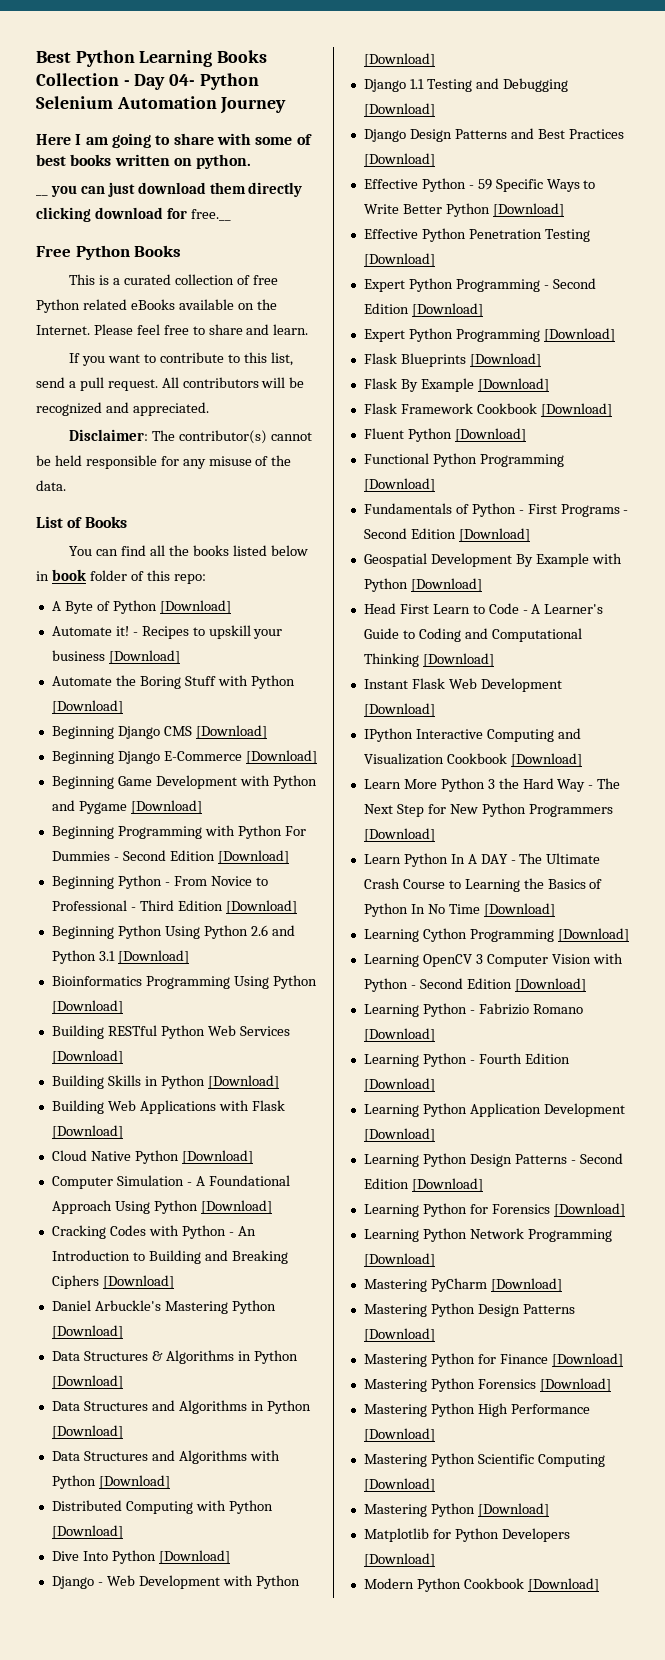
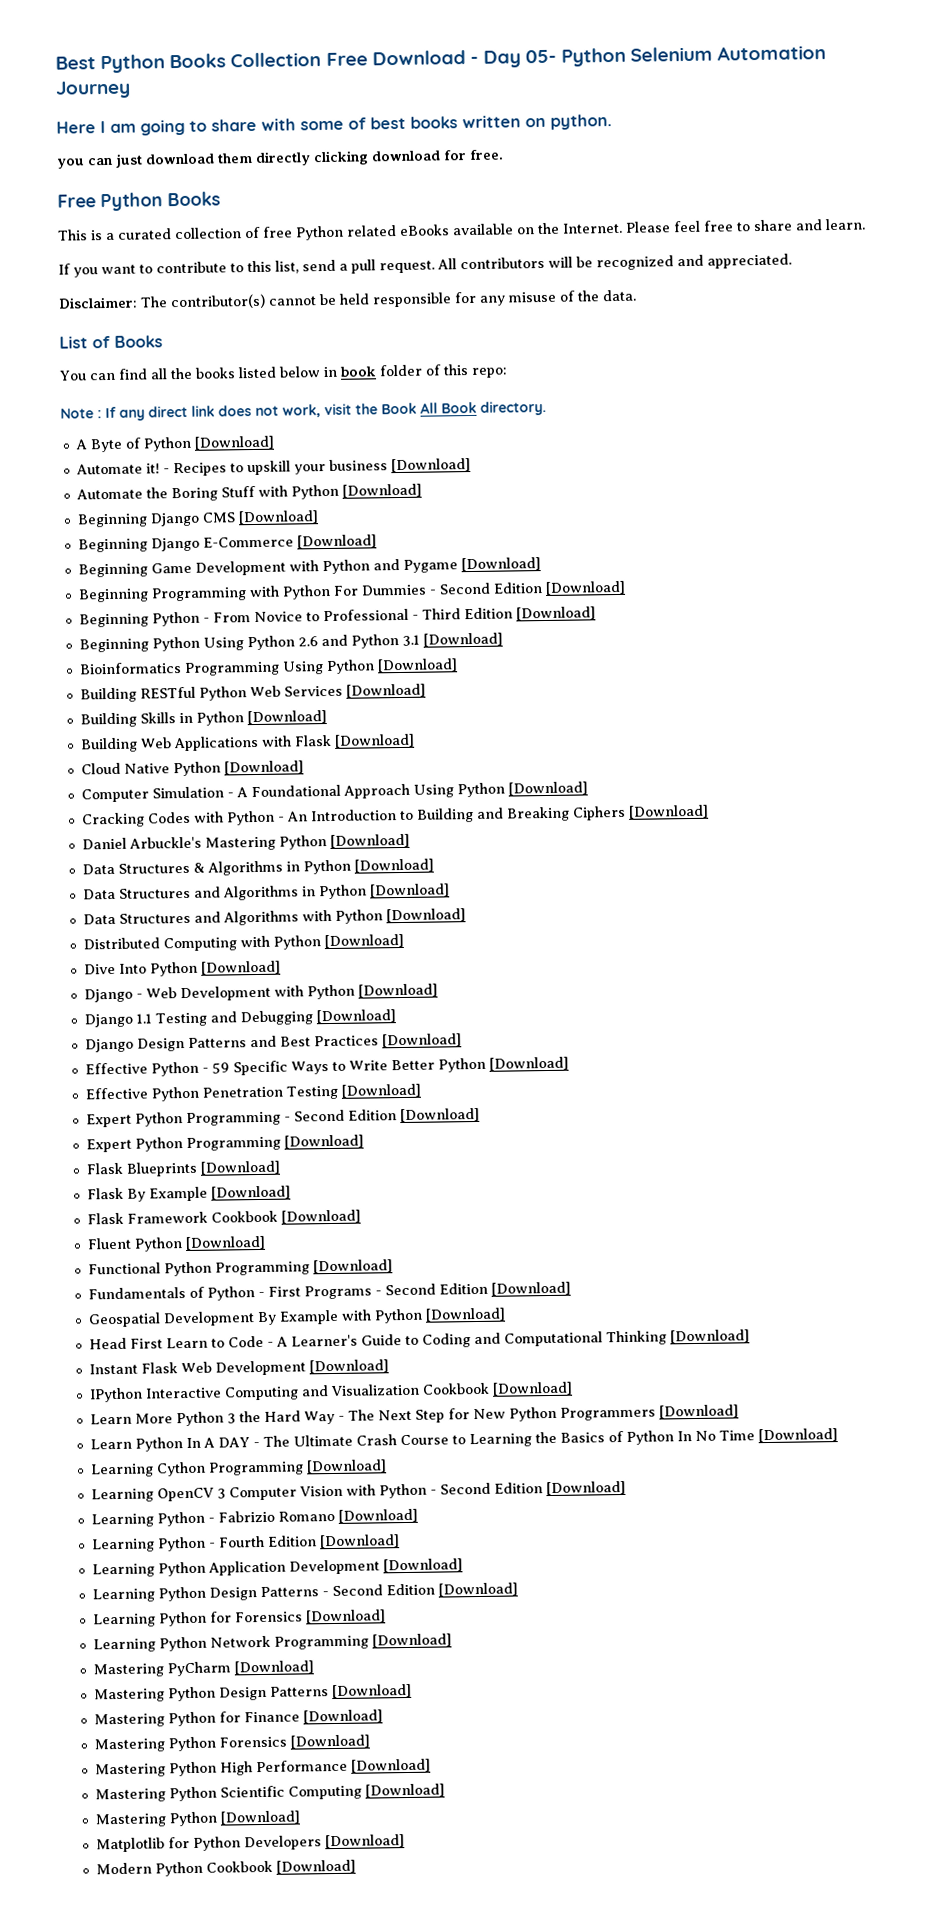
- Best Python Learning Books Collection - Day 04- Python Selenium Automation Journey
+ Best Python Books Collection Free Download - Day 05- Python Selenium Automation Journey
- __ you can just download them directly clicking download for free.__
+ you can just download them directly clicking download for free.
+ Note : If any direct link does not work, visit the Book All Book directory.

